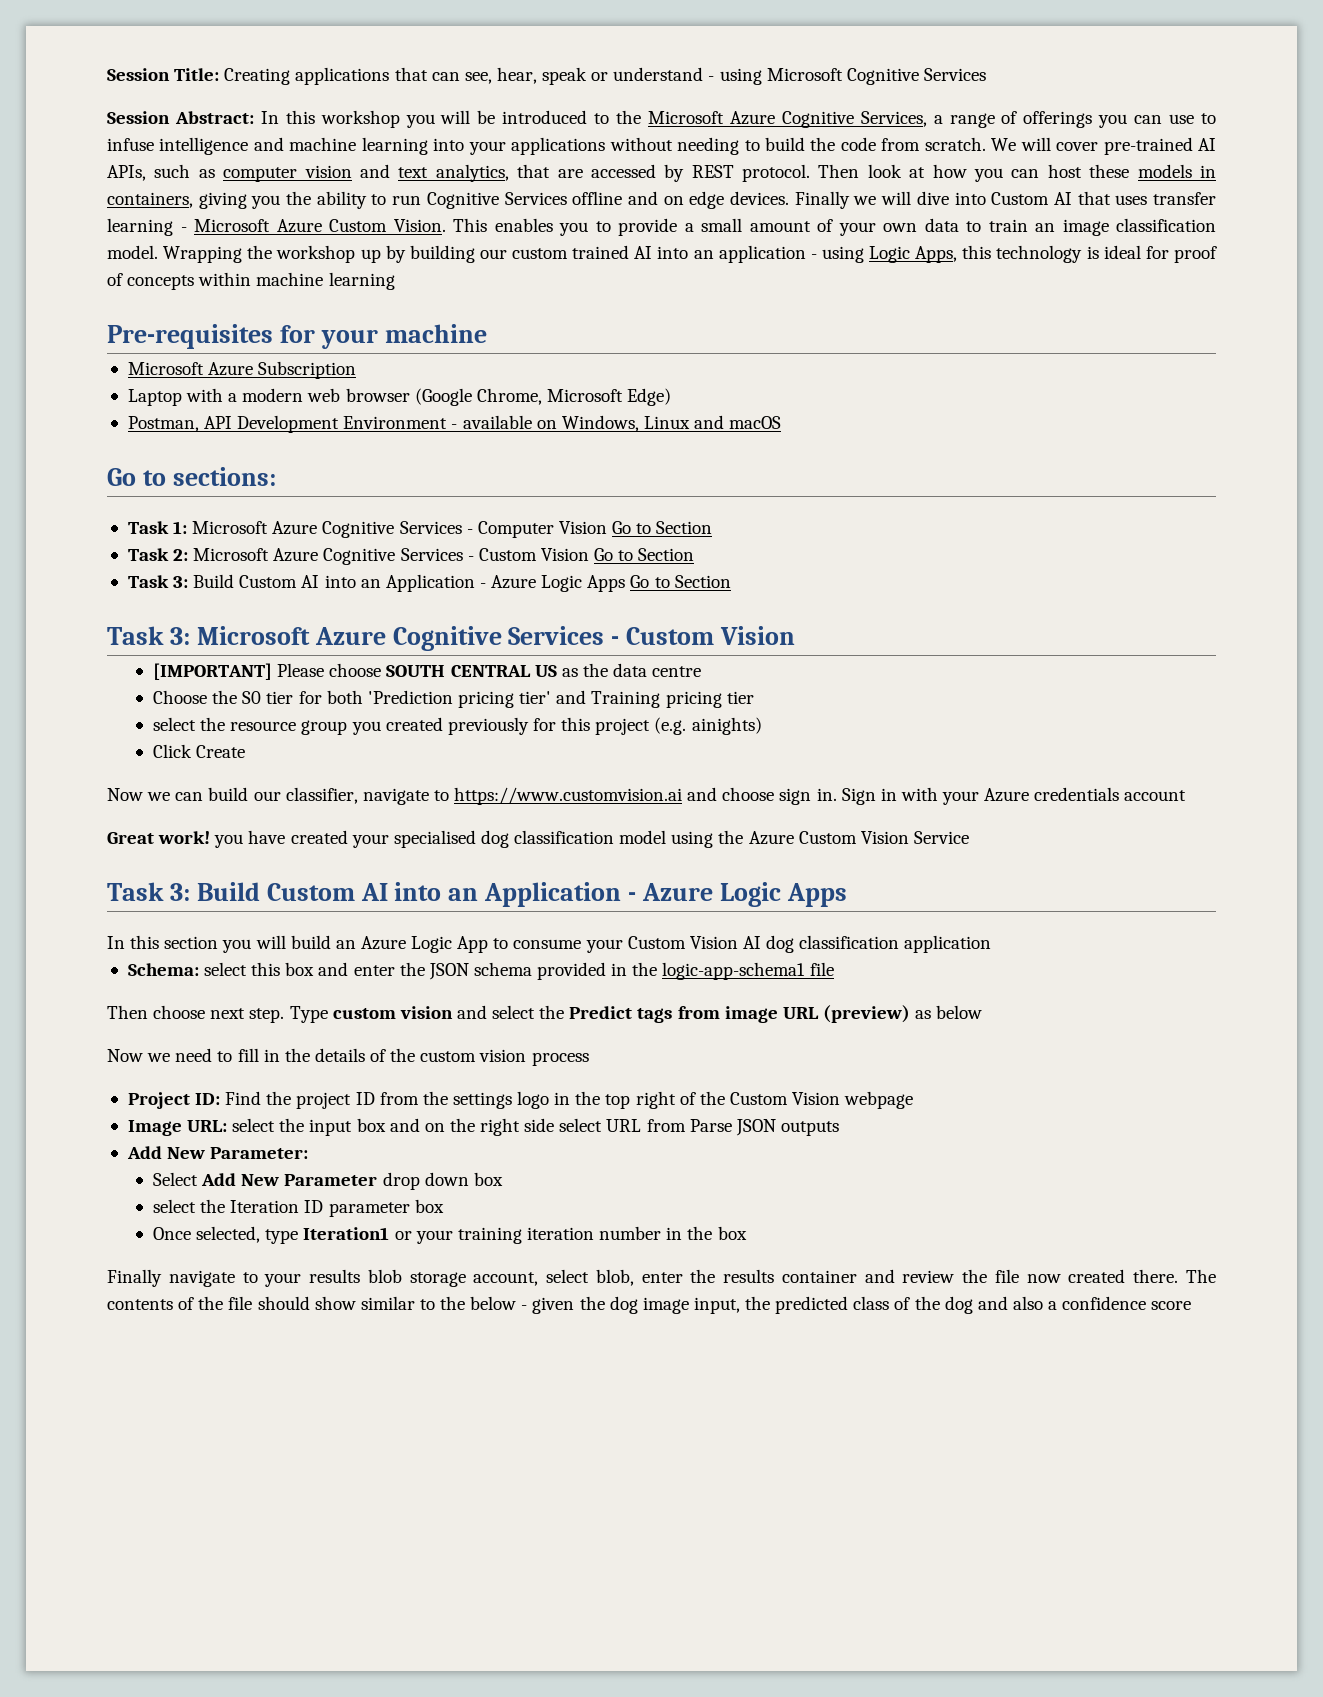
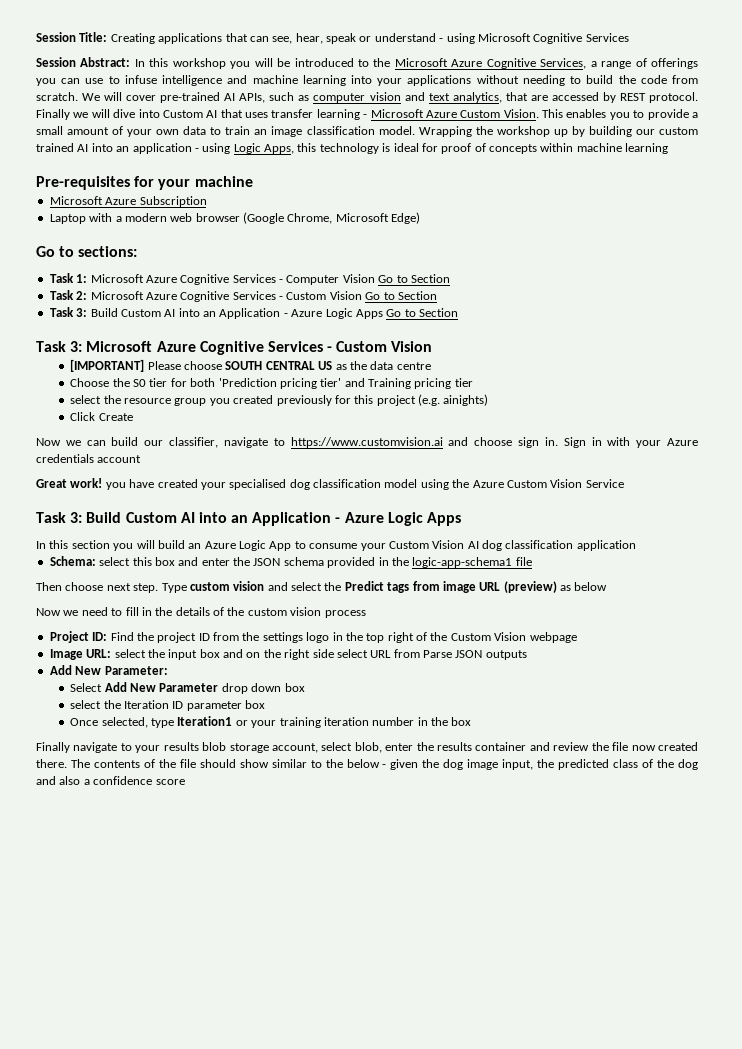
- Then look at how you can host these models in containers, giving you the ability to run Cognitive Services offline and on edge devices.
- Postman, API Development Environment - available on Windows, Linux and macOS

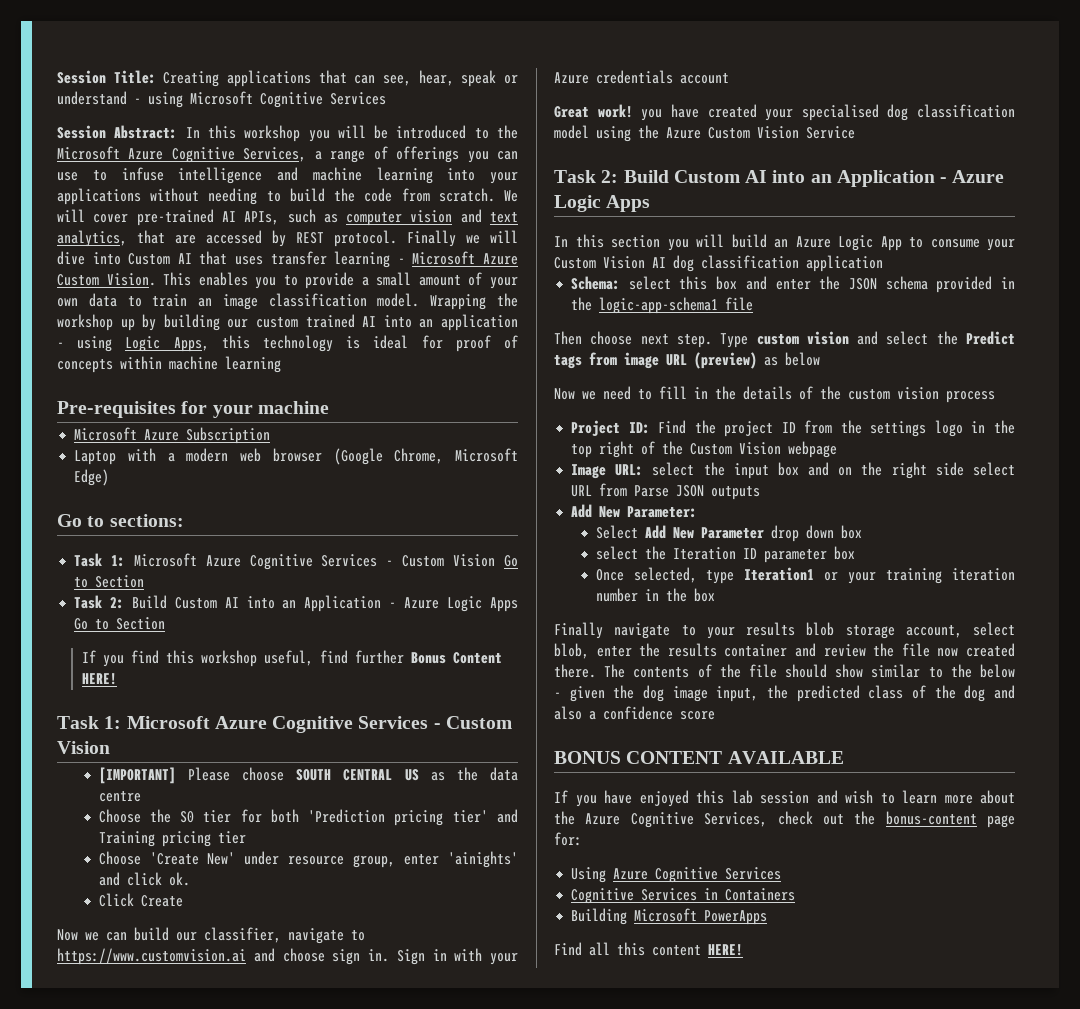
- Task 1: Microsoft Azure Cognitive Services - Computer Vision Go to Section
+ Task 1: Microsoft Azure Cognitive Services - Custom Vision Go to Section
- Task 2: Microsoft Azure Cognitive Services - Custom Vision Go to Section
- Task 3: Build Custom AI into an Application - Azure Logic Apps Go to Section
+ Task 2: Build Custom AI into an Application - Azure Logic Apps Go to Section
- Task 3: Microsoft Azure Cognitive Services - Custom Vision
+ If you find this workshop useful, find further Bonus Content HERE!
+ Task 1: Microsoft Azure Cognitive Services - Custom Vision
- select the resource group you created previously for this project (e.g. ainights)
+ Choose 'Create New' under resource group, enter 'ainights' and click ok.
  Great work! you have created your specialised dog classification model using the Azure Custom Vision Service
- Task 3: Build Custom AI into an Application - Azure Logic Apps
+ Task 2: Build Custom AI into an Application - Azure Logic Apps
+ BONUS CONTENT AVAILABLE
+ If you have enjoyed this lab session and wish to learn more about the Azure Cognitive Services, check out the bonus-content page for:
+ Using Azure Cognitive Services
+ Cognitive Services in Containers
+ Building Microsoft PowerApps
+ Find all this content HERE!

